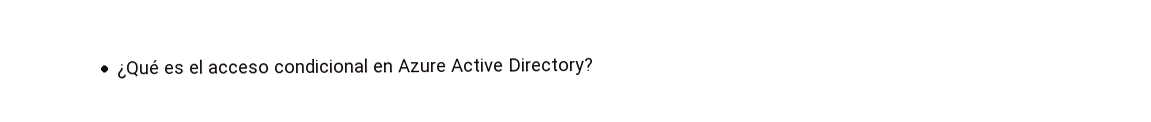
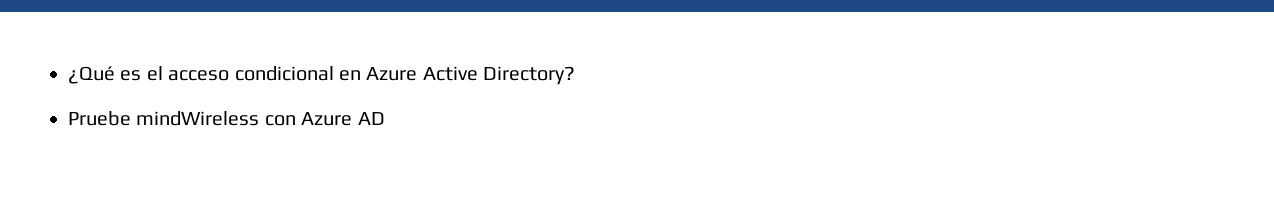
+ Pruebe mindWireless con Azure AD

